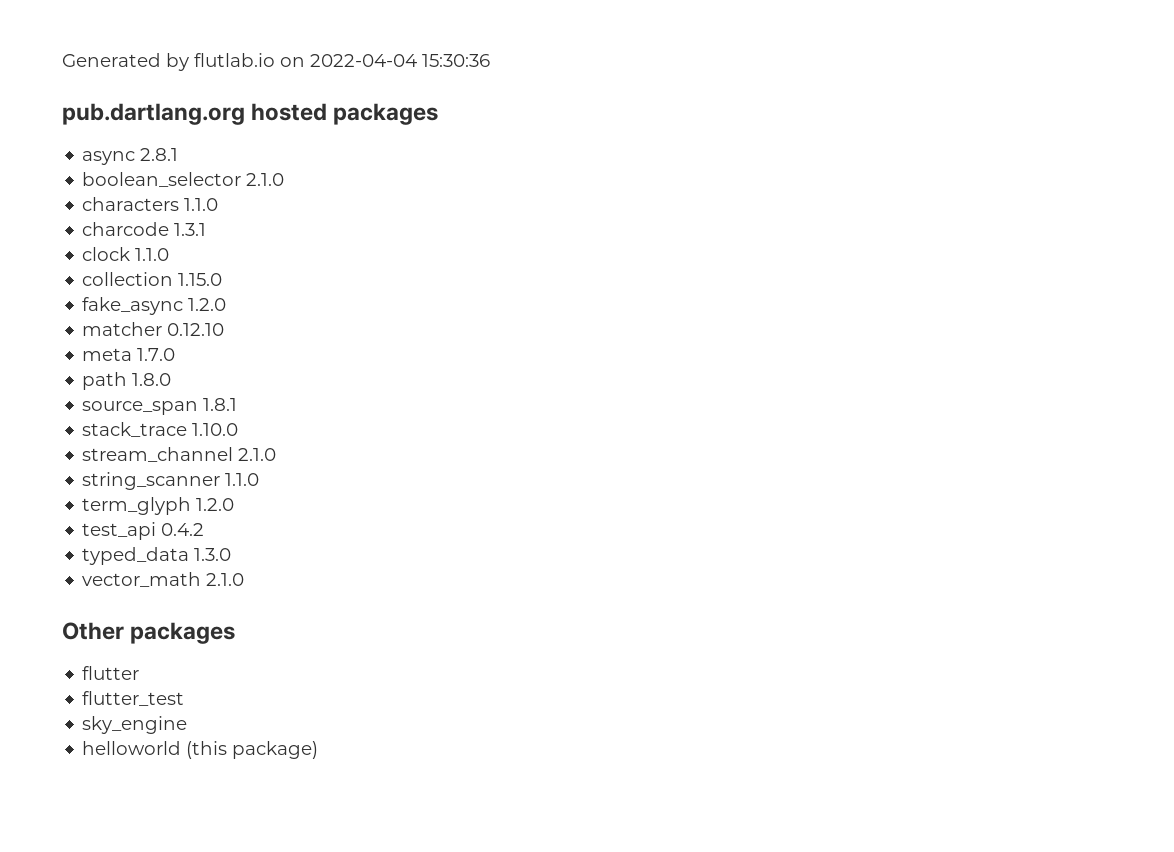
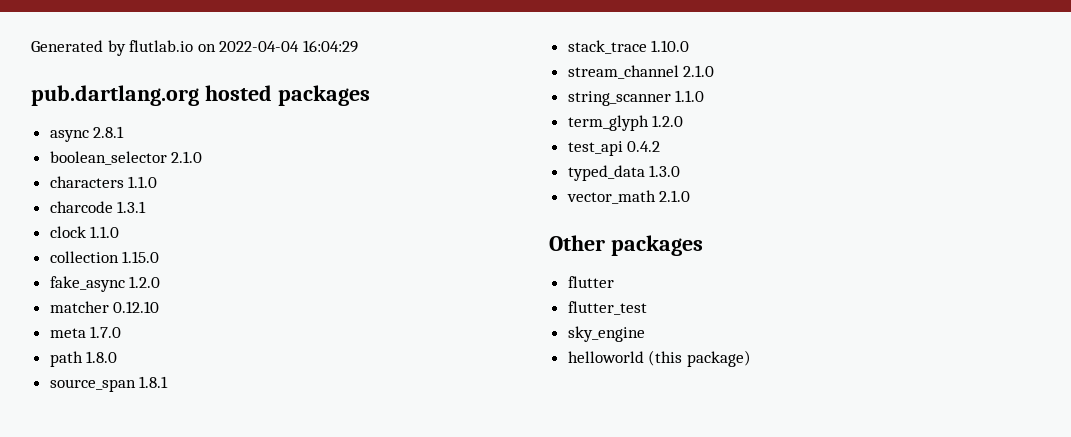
- Generated by flutlab.io on 2022-04-04 15:30:36
+ Generated by flutlab.io on 2022-04-04 16:04:29

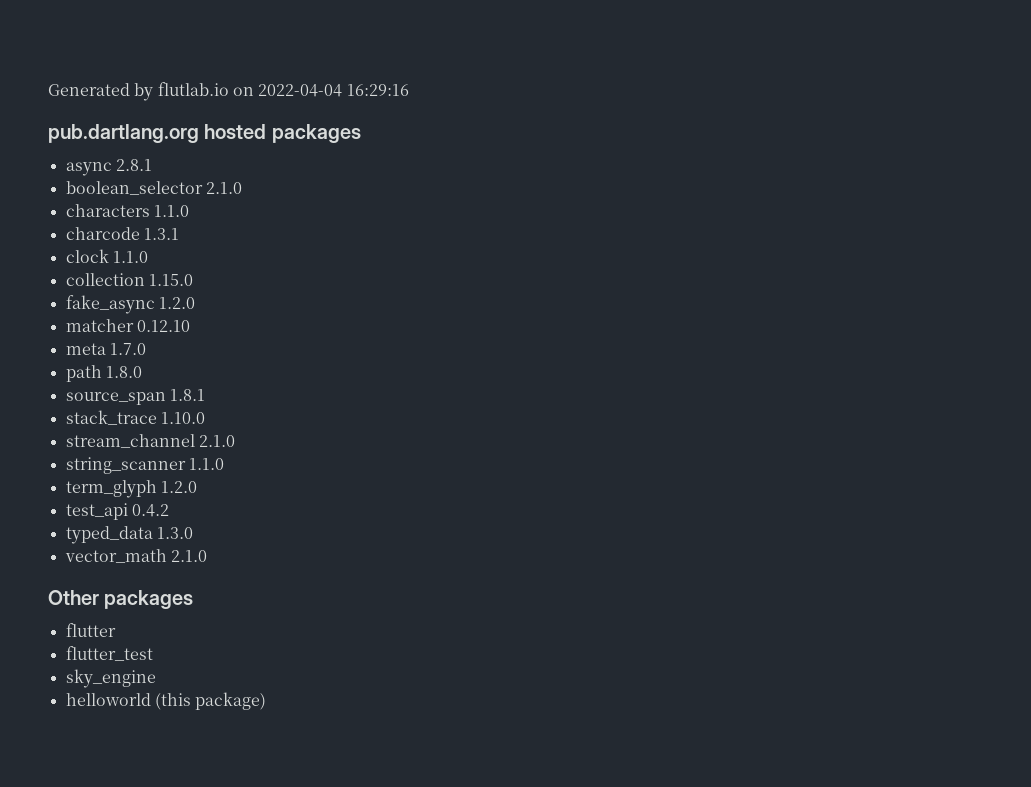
- Generated by flutlab.io on 2022-04-04 16:04:29
+ Generated by flutlab.io on 2022-04-04 16:29:16

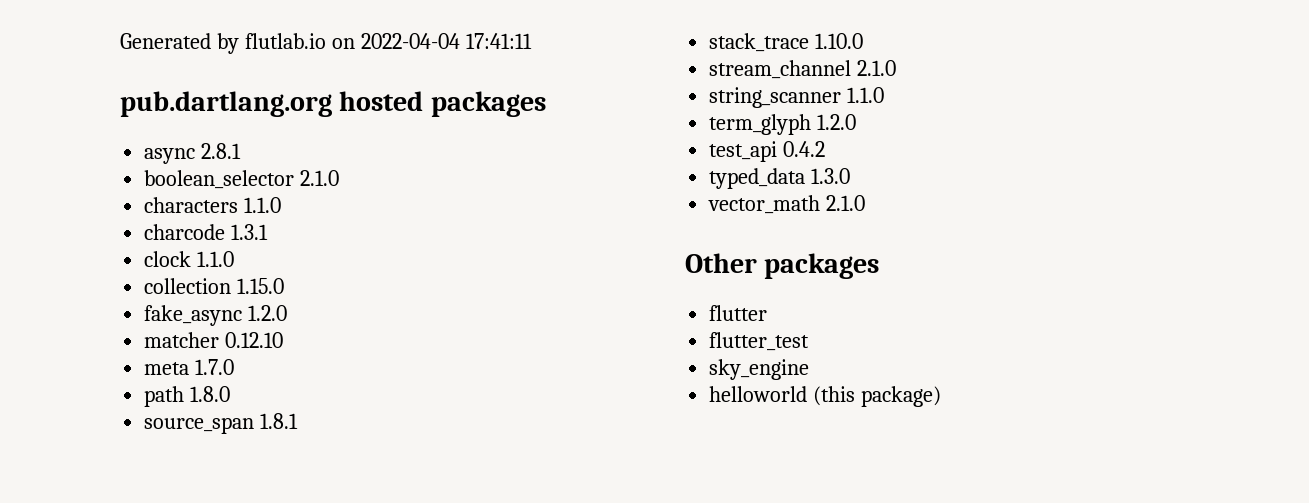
- Generated by flutlab.io on 2022-04-04 16:29:16
+ Generated by flutlab.io on 2022-04-04 17:41:11

